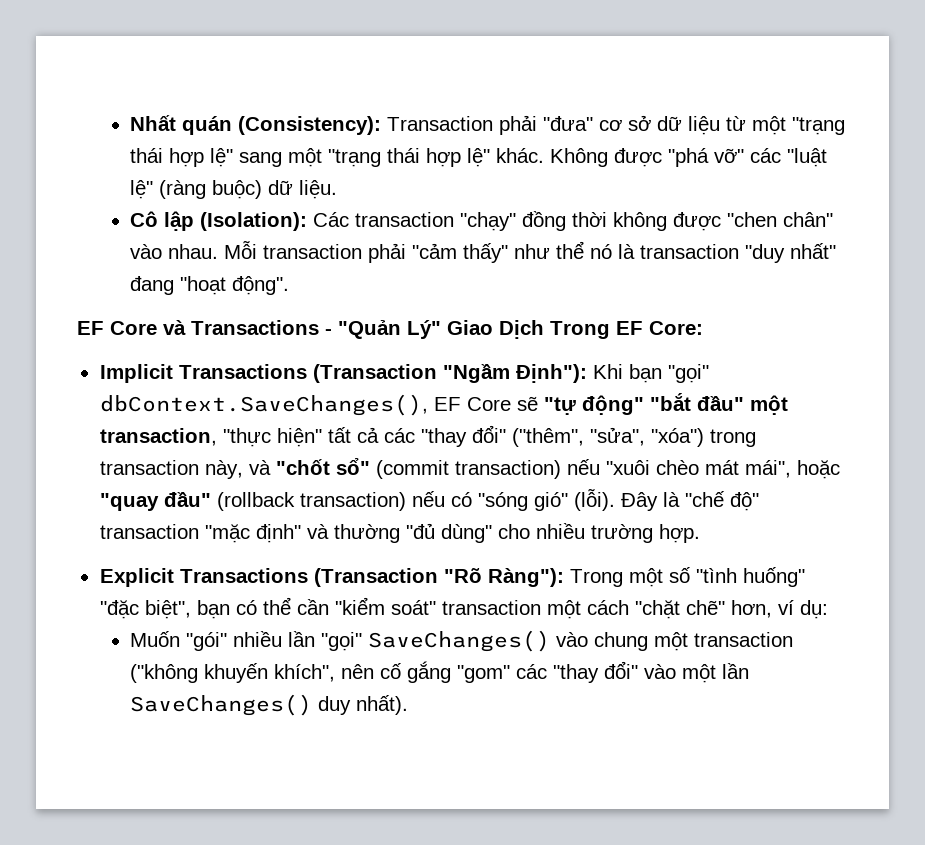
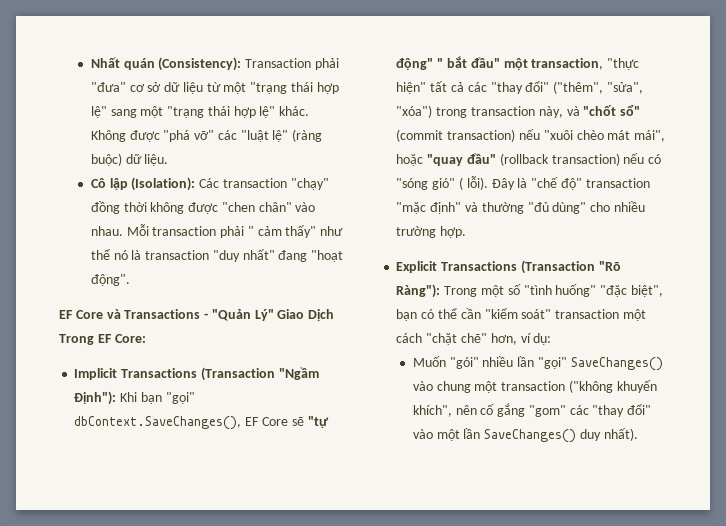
- Mỗi transaction phải "cảm thấy" như thể nó là transaction "duy nhất" đang "hoạt động".
+ Mỗi transaction phải " cảm thấy" như thể nó là transaction "duy nhất" đang "hoạt động".
- Implicit Transactions (Transaction "Ngầm Định"): Khi bạn "gọi" dbContext.SaveChanges(), EF Core sẽ "tự động" "bắt đầu" một transaction, "thực hiện" tất cả các "thay đổi" ("thêm", "sửa", "xóa") trong transaction này, và "chốt sổ" (commit transaction) nếu "xuôi chèo mát mái", hoặc "quay đầu" (rollback transaction) nếu có "sóng gió" (lỗi).
+ Implicit Transactions (Transaction "Ngầm Định"): Khi bạn "gọi" dbContext.SaveChanges(), EF Core sẽ "tự động" " bắt đầu" một transaction, "thực hiện" tất cả các "thay đổi" ("thêm", "sửa", "xóa") trong transaction này, và "chốt sổ" (commit transaction) nếu "xuôi chèo mát mái", hoặc "quay đầu" (rollback transaction) nếu có "sóng gió" ( lỗi).

